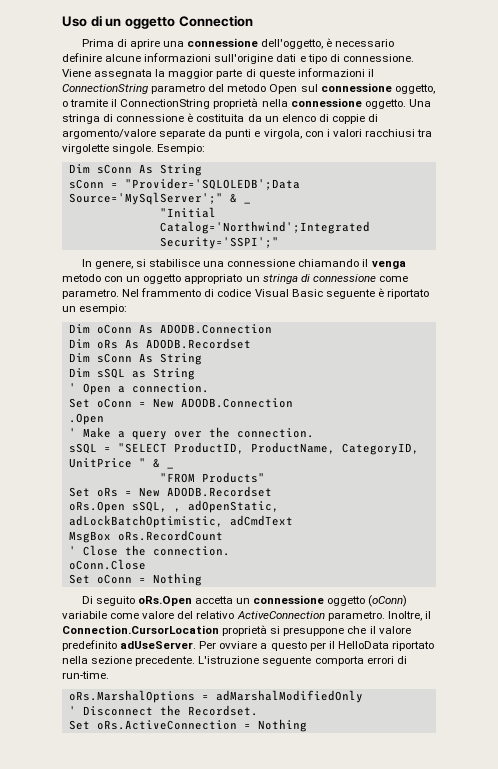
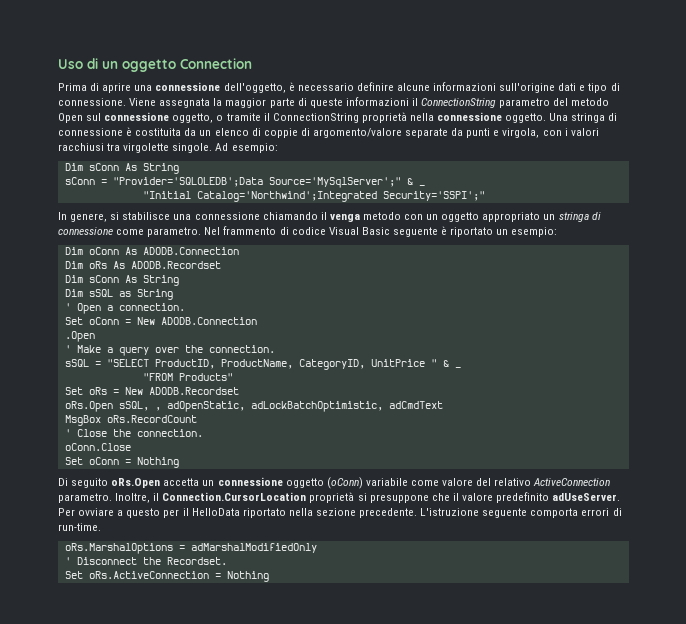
- Esempio:
+ Ad esempio:

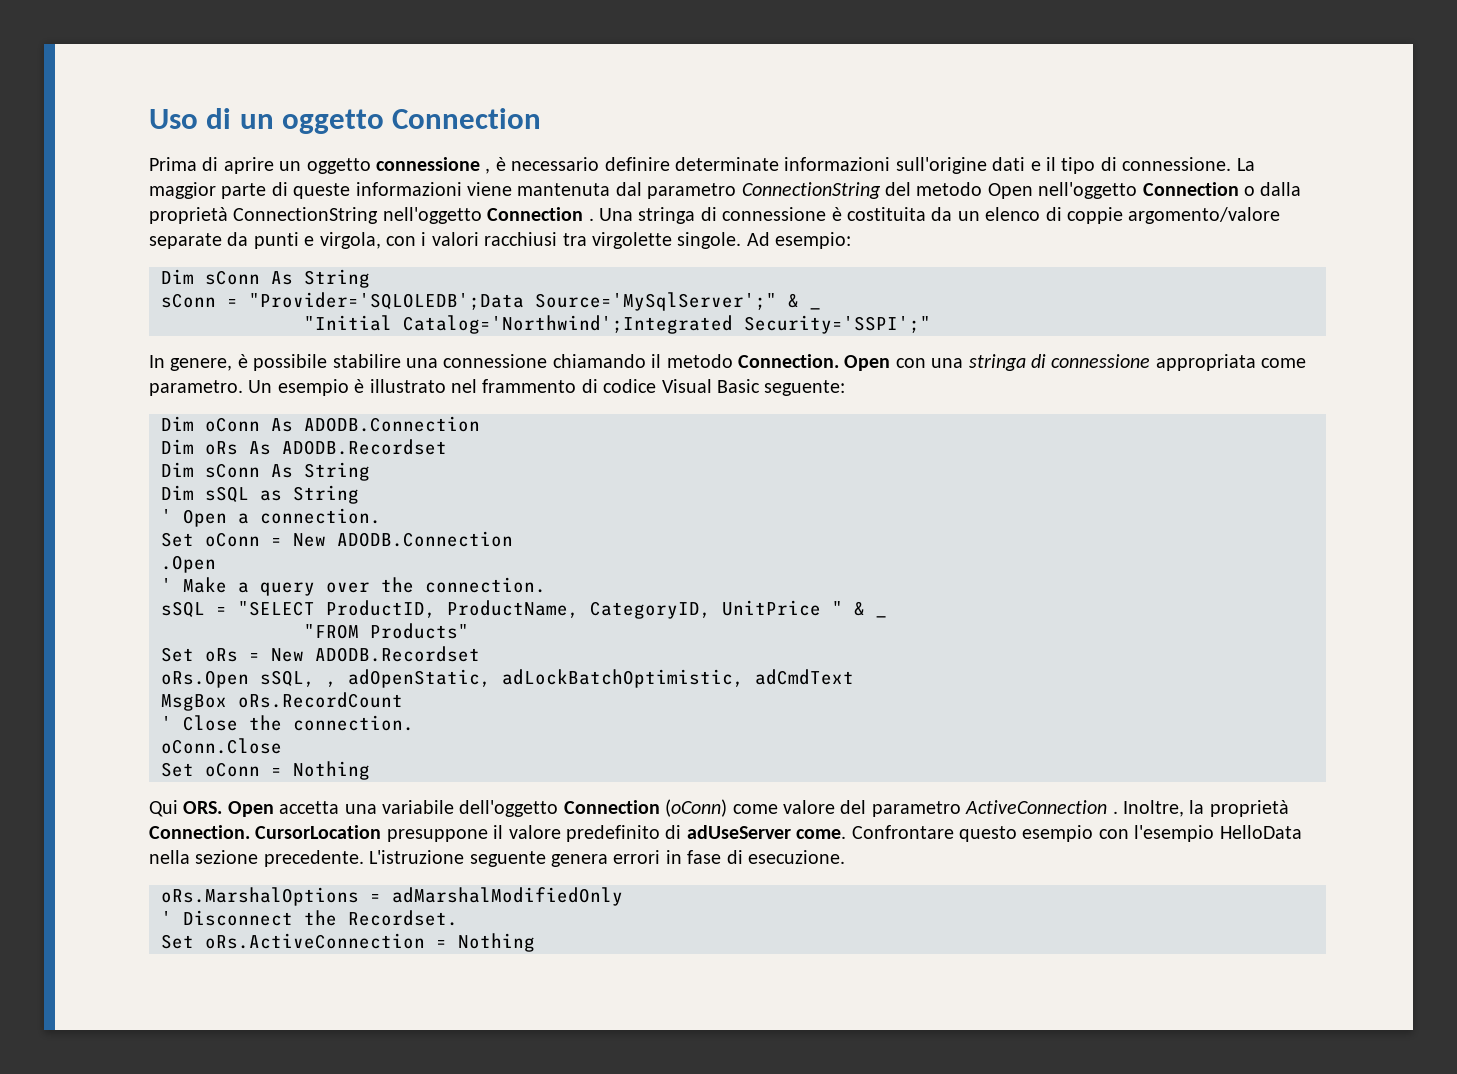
- Prima di aprire una connessione dell'oggetto, è necessario definire alcune informazioni sull'origine dati e tipo di connessione.
+ Prima di aprire un oggetto connessione , è necessario definire determinate informazioni sull'origine dati e il tipo di connessione.
- Viene assegnata la maggior parte di queste informazioni il ConnectionString parametro del metodo Open sul connessione oggetto, o tramite il ConnectionString proprietà nella connessione oggetto.
+ La maggior parte di queste informazioni viene mantenuta dal parametro ConnectionString del metodo Open nell'oggetto Connection o dalla proprietà ConnectionString nell'oggetto Connection .
- Una stringa di connessione è costituita da un elenco di coppie di argomento/valore separate da punti e virgola, con i valori racchiusi tra virgolette singole.
+ Una stringa di connessione è costituita da un elenco di coppie argomento/valore separate da punti e virgola, con i valori racchiusi tra virgolette singole.
- In genere, si stabilisce una connessione chiamando il venga metodo con un oggetto appropriato un stringa di connessione come parametro.
+ In genere, è possibile stabilire una connessione chiamando il metodo Connection. Open con una stringa di connessione appropriata come parametro.
- Nel frammento di codice Visual Basic seguente è riportato un esempio:
+ Un esempio è illustrato nel frammento di codice Visual Basic seguente:
- Di seguito oRs.Open accetta un connessione oggetto (oConn) variabile come valore del relativo ActiveConnection parametro. Inoltre, il Connection.CursorLocation proprietà si presuppone che il valore predefinito adUseServer. Per ovviare a questo per il HelloData riportato nella sezione precedente.
+ Qui ORS. Open accetta una variabile dell'oggetto Connection (oConn) come valore del parametro ActiveConnection . Inoltre, la proprietà Connection. CursorLocation presuppone il valore predefinito di adUseServer come. Confrontare questo esempio con l'esempio HelloData nella sezione precedente.
- L'istruzione seguente comporta errori di run-time.
+ L'istruzione seguente genera errori in fase di esecuzione.

